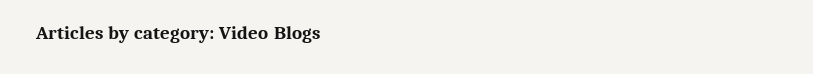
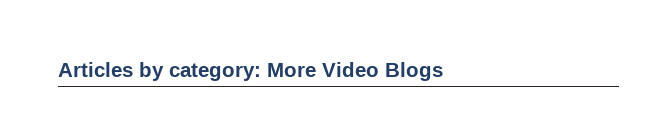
- Articles by category: Video Blogs
+ Articles by category: More Video Blogs

